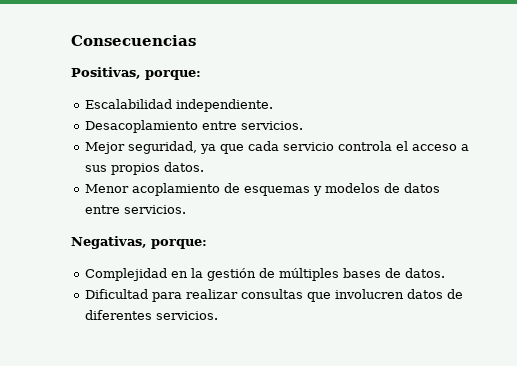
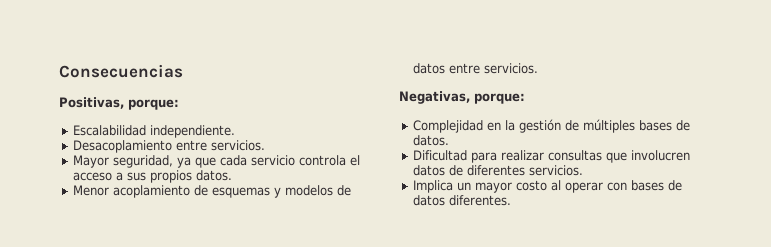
- Mejor seguridad, ya que cada servicio controla el acceso a sus propios datos.
+ Mayor seguridad, ya que cada servicio controla el acceso a sus propios datos.
+ Implica un mayor costo al operar con bases de datos diferentes.

